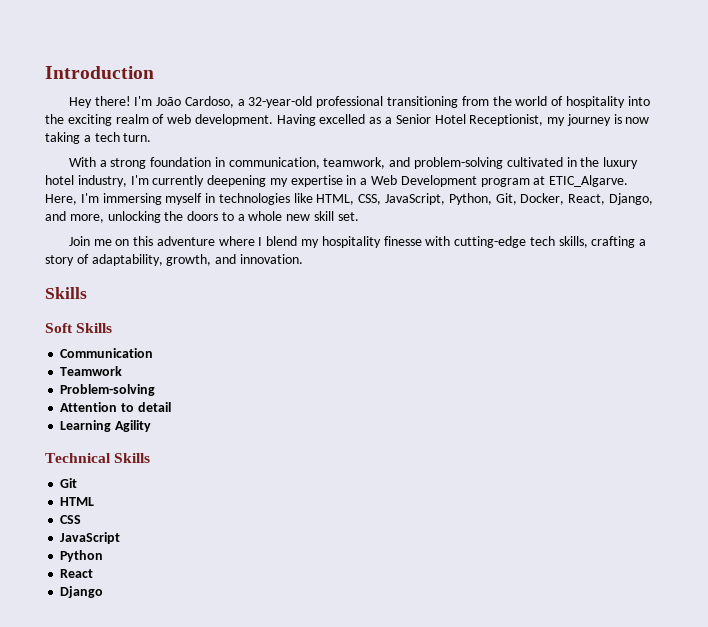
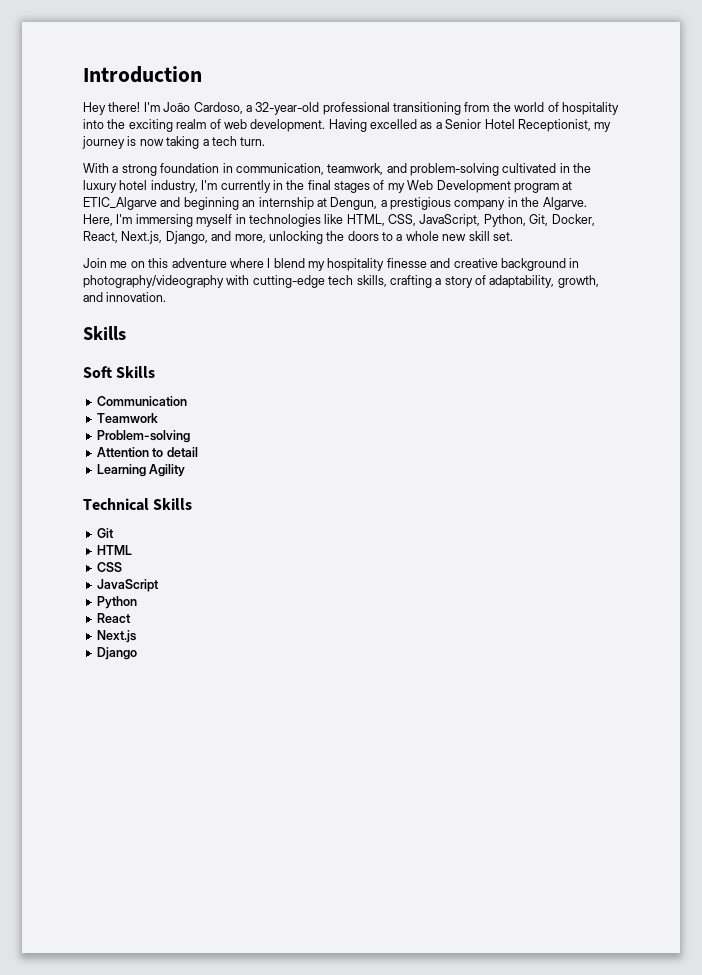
- With a strong foundation in communication, teamwork, and problem-solving cultivated in the luxury hotel industry, I'm currently deepening my expertise in a Web Development program at ETIC_Algarve.
+ With a strong foundation in communication, teamwork, and problem-solving cultivated in the luxury hotel industry, I'm currently in the final stages of my Web Development program at ETIC_Algarve and beginning an internship at Dengun, a prestigious company in the Algarve.
- Here, I'm immersing myself in technologies like HTML, CSS, JavaScript, Python, Git, Docker, React, Django, and more, unlocking the doors to a whole new skill set.
+ Here, I'm immersing myself in technologies like HTML, CSS, JavaScript, Python, Git, Docker, React, Next.js, Django, and more, unlocking the doors to a whole new skill set.
- Join me on this adventure where I blend my hospitality finesse with cutting-edge tech skills, crafting a story of adaptability, growth, and innovation.
+ Join me on this adventure where I blend my hospitality finesse and creative background in photography/videography with cutting-edge tech skills, crafting a story of adaptability, growth, and innovation.
+ Next.js

